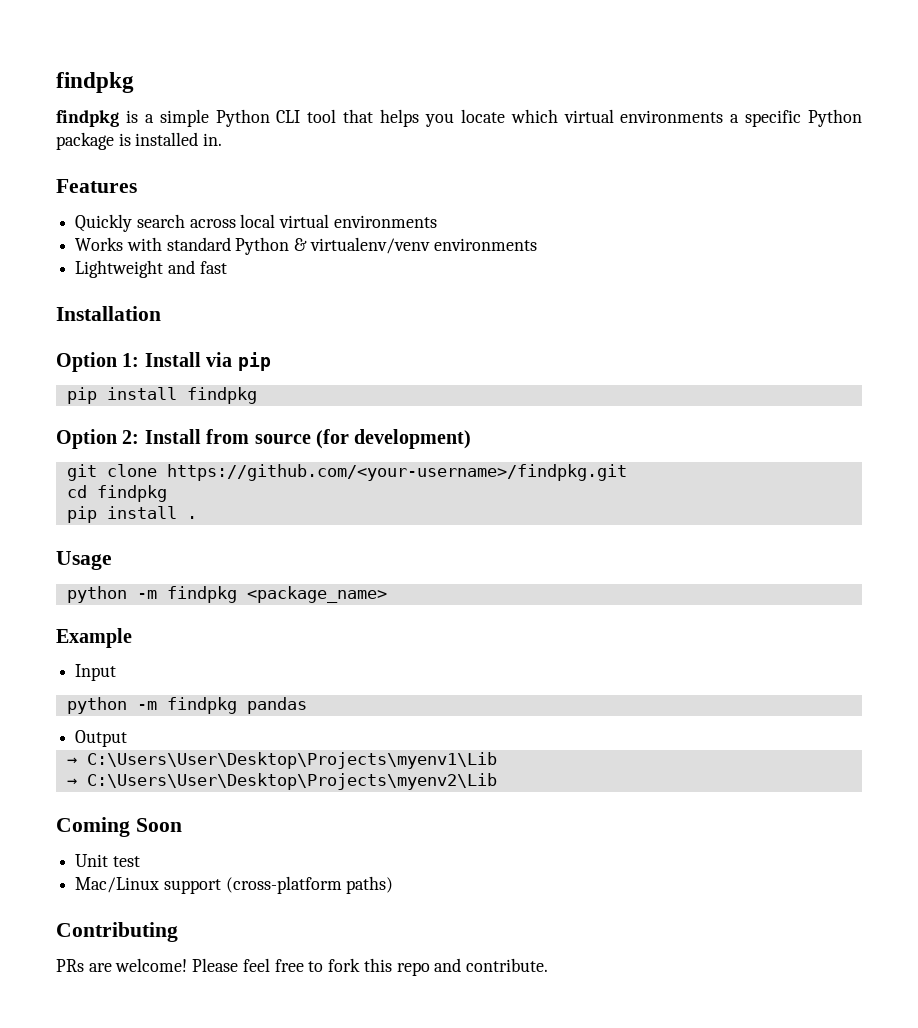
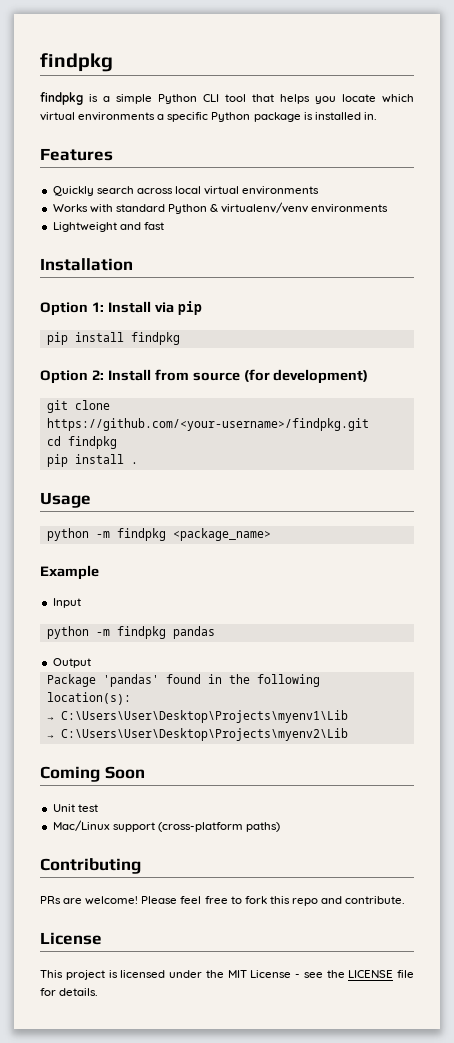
+ Package 'pandas' found in the following location(s):
  Please feel free to fork this repo and contribute.
+ License
+ This project is licensed under the MIT License - see the LICENSE file for details.

